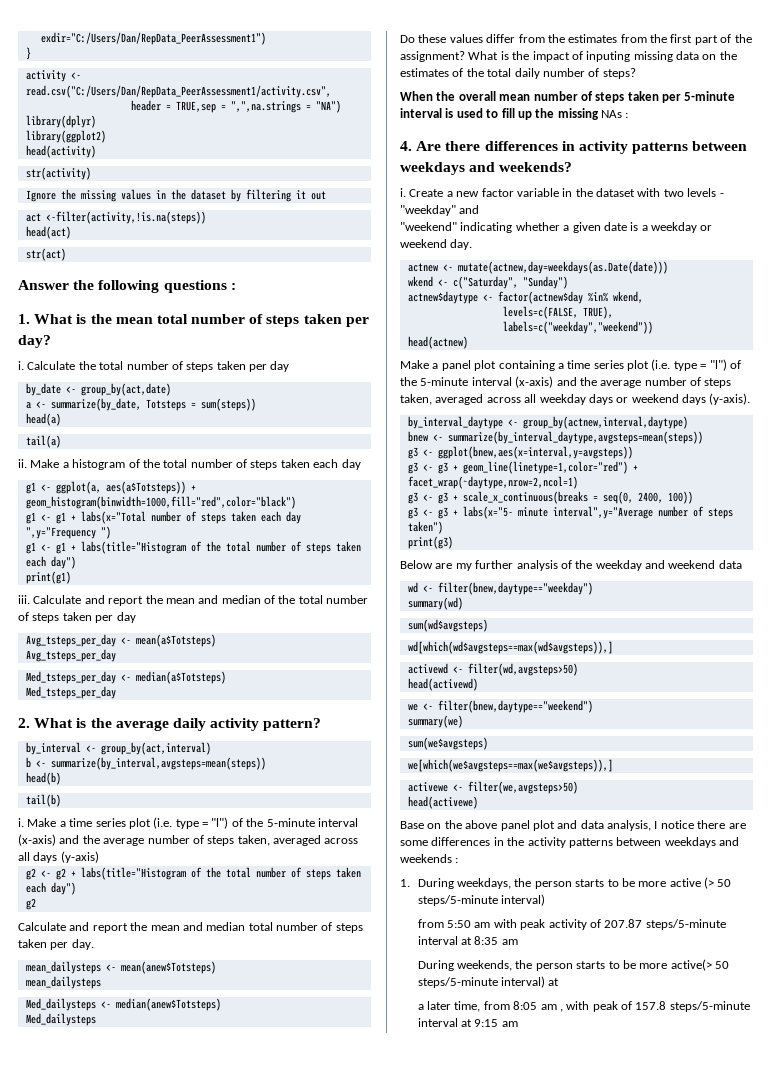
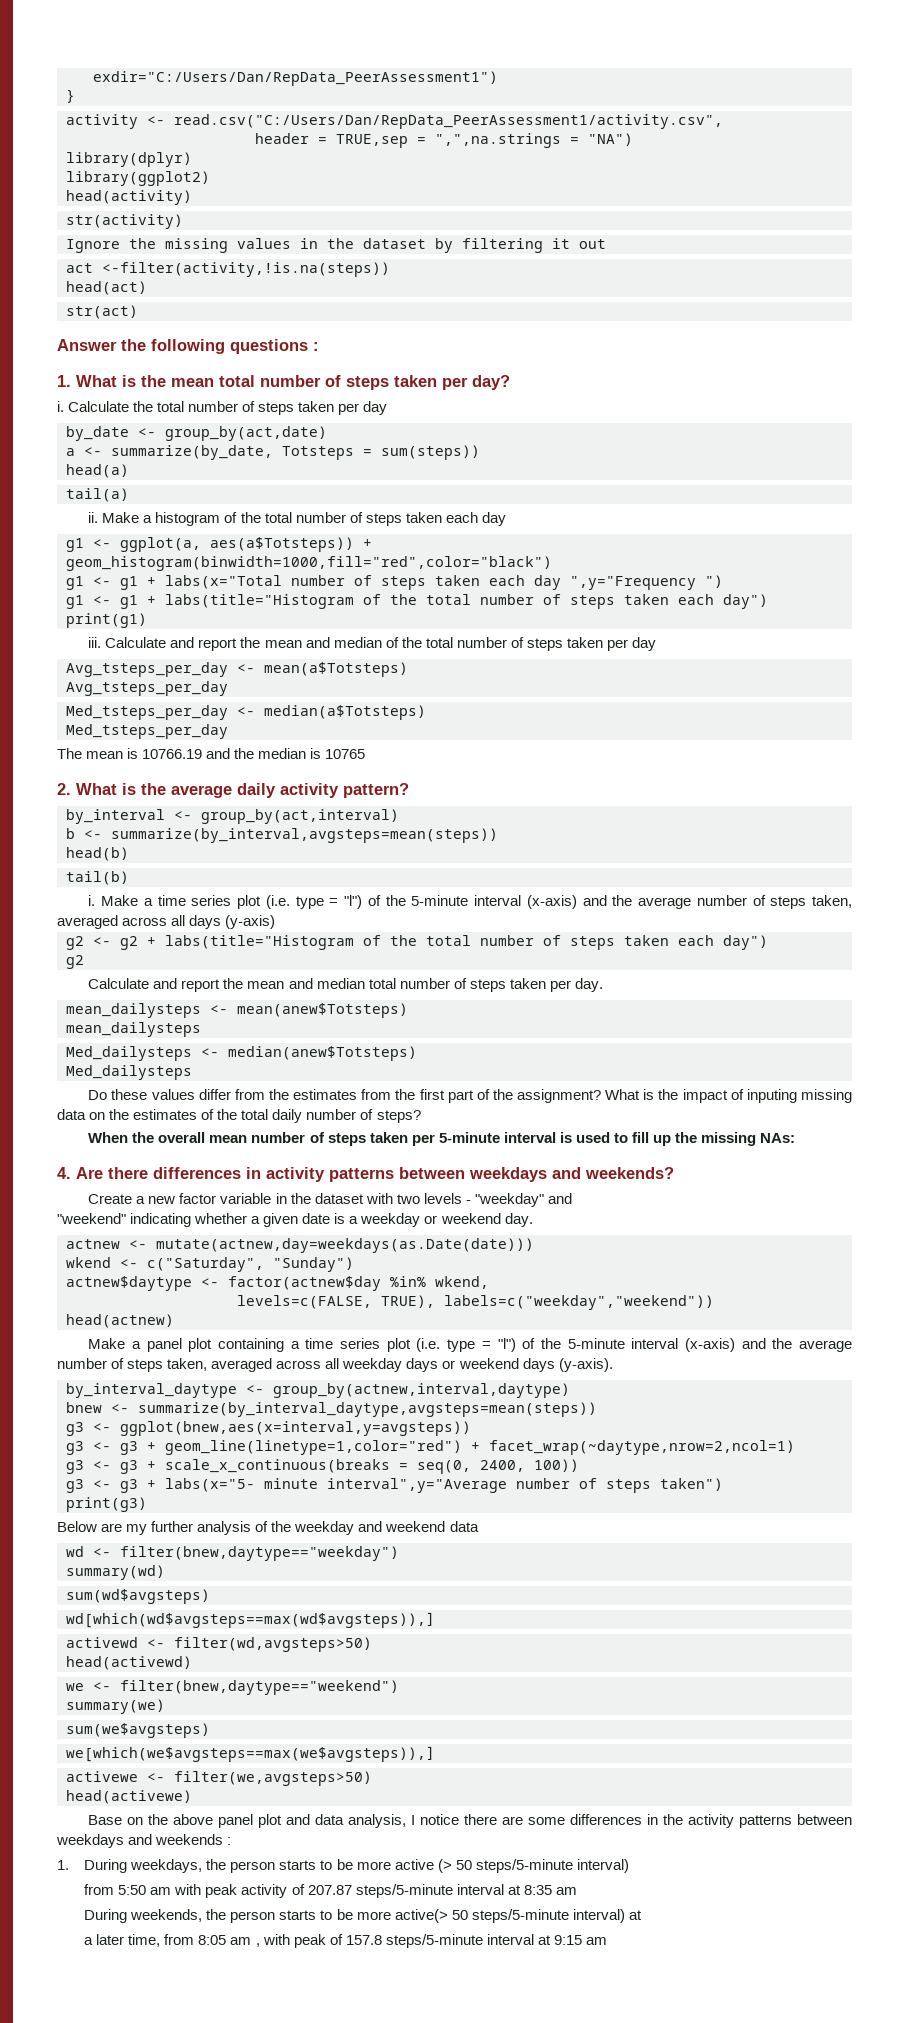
+ The mean is 10766.19 and the median is 10765
- When the overall mean number of steps taken per 5-minute interval is used to fill up the missing NAs :
+ When the overall mean number of steps taken per 5-minute interval is used to fill up the missing NAs:
  4. Are there differences in activity patterns between weekdays and weekends?
- i. Create a new factor variable in the dataset with two levels - "weekday" and
+ Create a new factor variable in the dataset with two levels - "weekday" and

